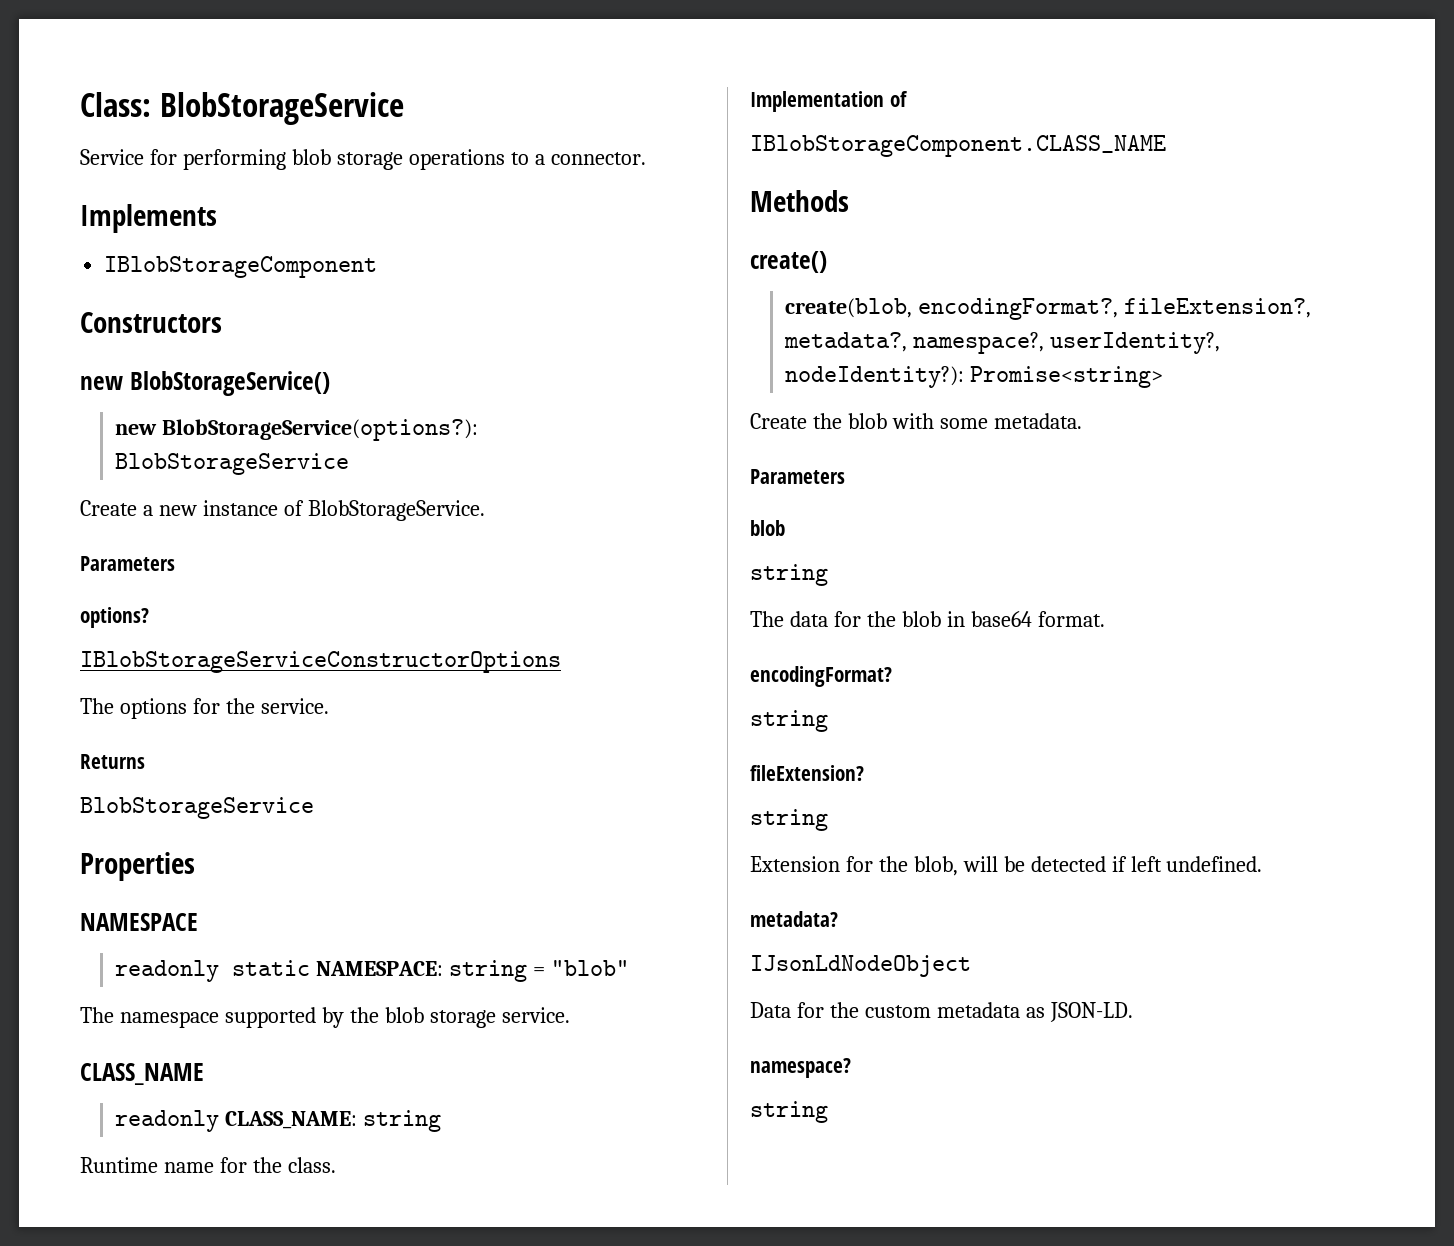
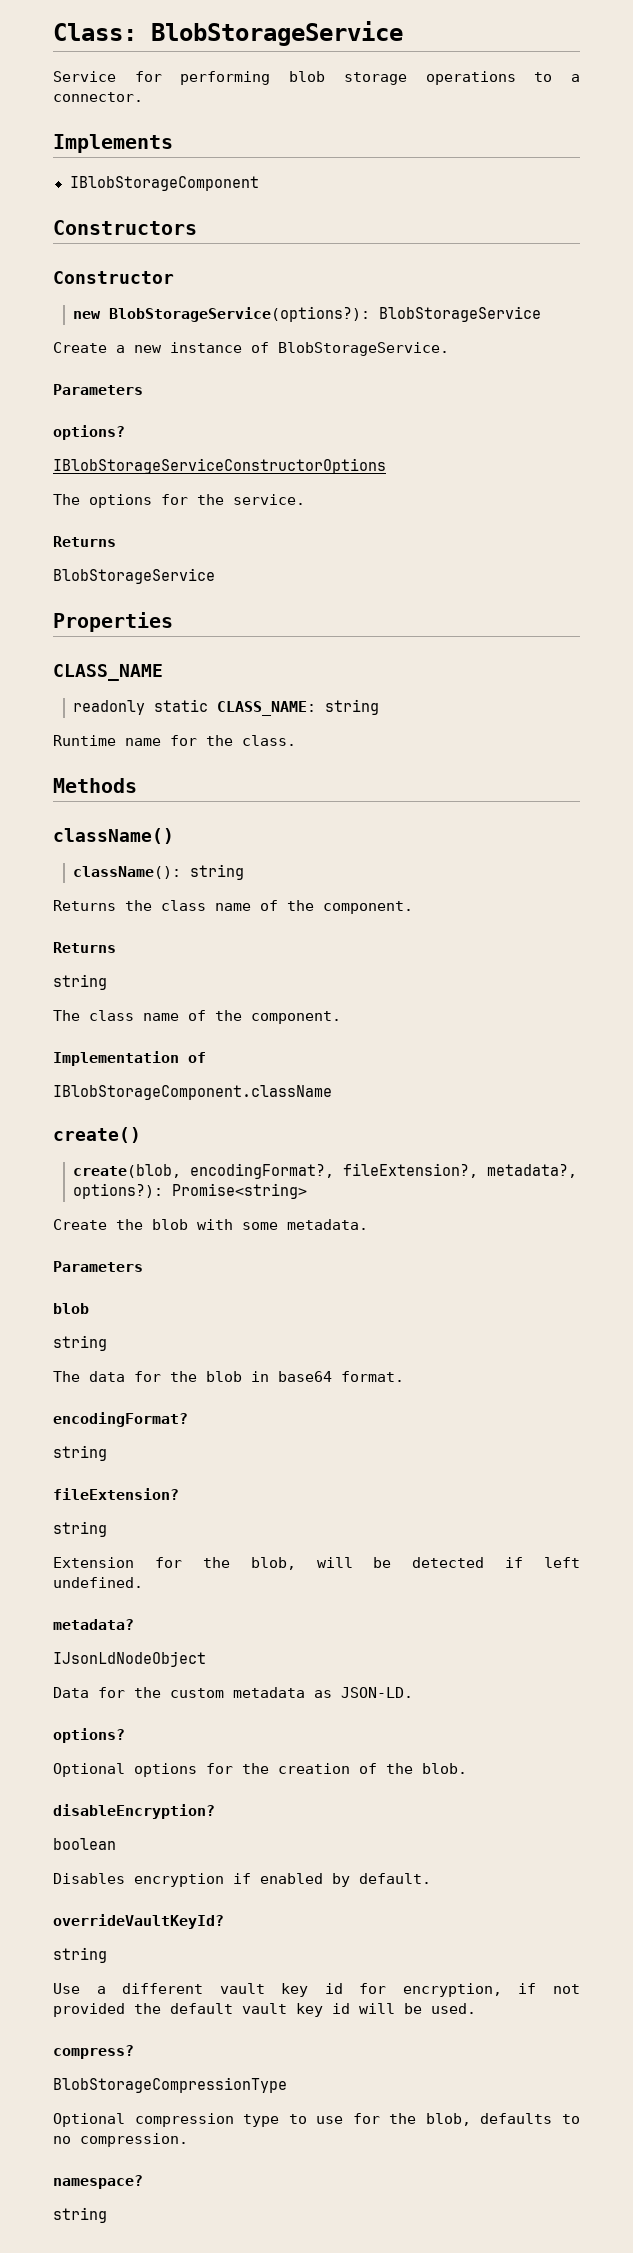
- new BlobStorageService()
+ Constructor
- NAMESPACE
+ CLASS_NAME
- readonly static NAMESPACE: string = "blob"
- The namespace supported by the blob storage service.
- CLASS_NAME
- readonly CLASS_NAME: string
+ readonly static CLASS_NAME: string
+ Methods
+ className()
+ className(): string
+ Returns the class name of the component.
+ Returns
+ string
+ The class name of the component.
- IBlobStorageComponent.CLASS_NAME
- Methods
+ IBlobStorageComponent.className
- create(blob, encodingFormat?, fileExtension?, metadata?, namespace?, userIdentity?, nodeIdentity?): Promise<string>
+ create(blob, encodingFormat?, fileExtension?, metadata?, options?): Promise<string>
  Data for the custom metadata as JSON-LD.
+ options?
+ Optional options for the creation of the blob.
+ disableEncryption?
+ boolean
+ Disables encryption if enabled by default.
+ overrideVaultKeyId?
+ string
+ Use a different vault key id for encryption, if not provided the default vault key id will be used.
+ compress?
+ BlobStorageCompressionType
+ Optional compression type to use for the blob, defaults to no compression.

